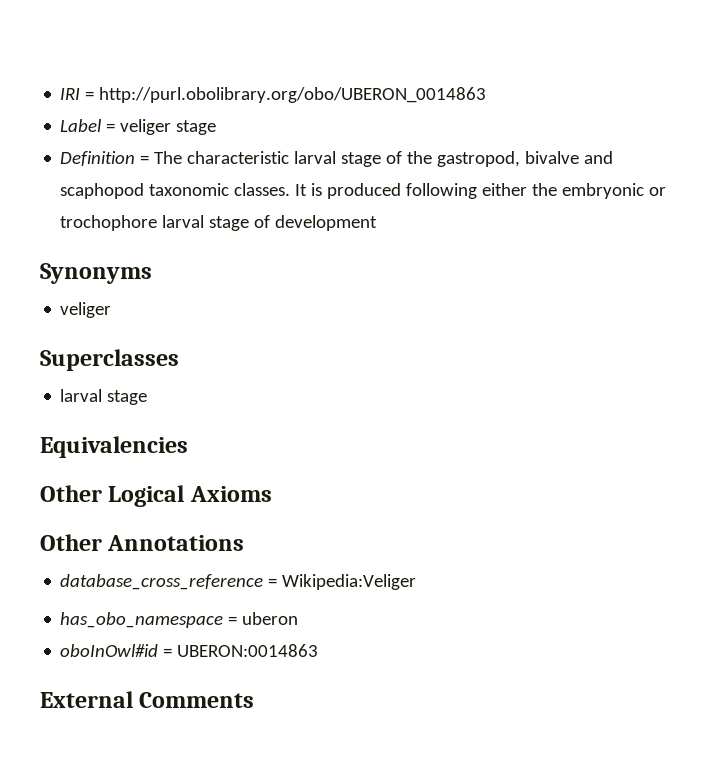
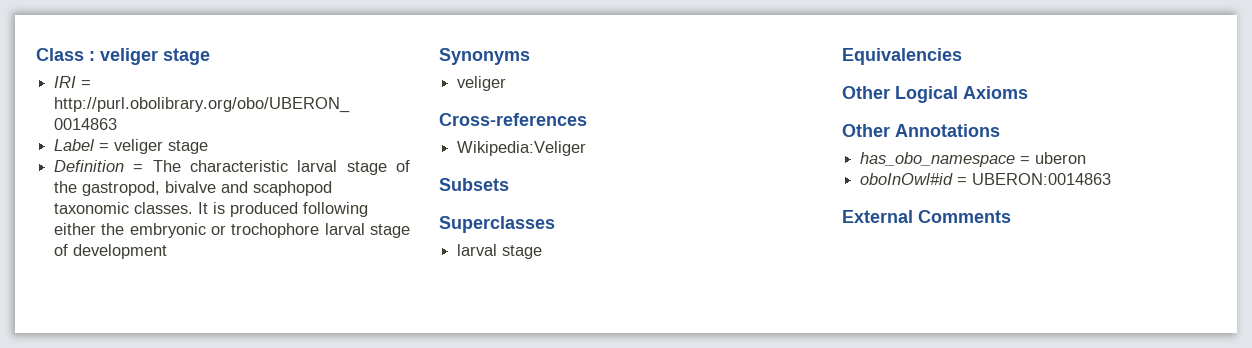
+ Class : veliger stage
+ Cross-references
+ Wikipedia:Veliger
+ Subsets
- database_cross_reference = Wikipedia:Veliger

